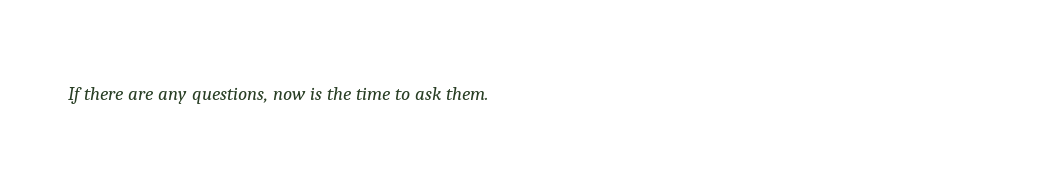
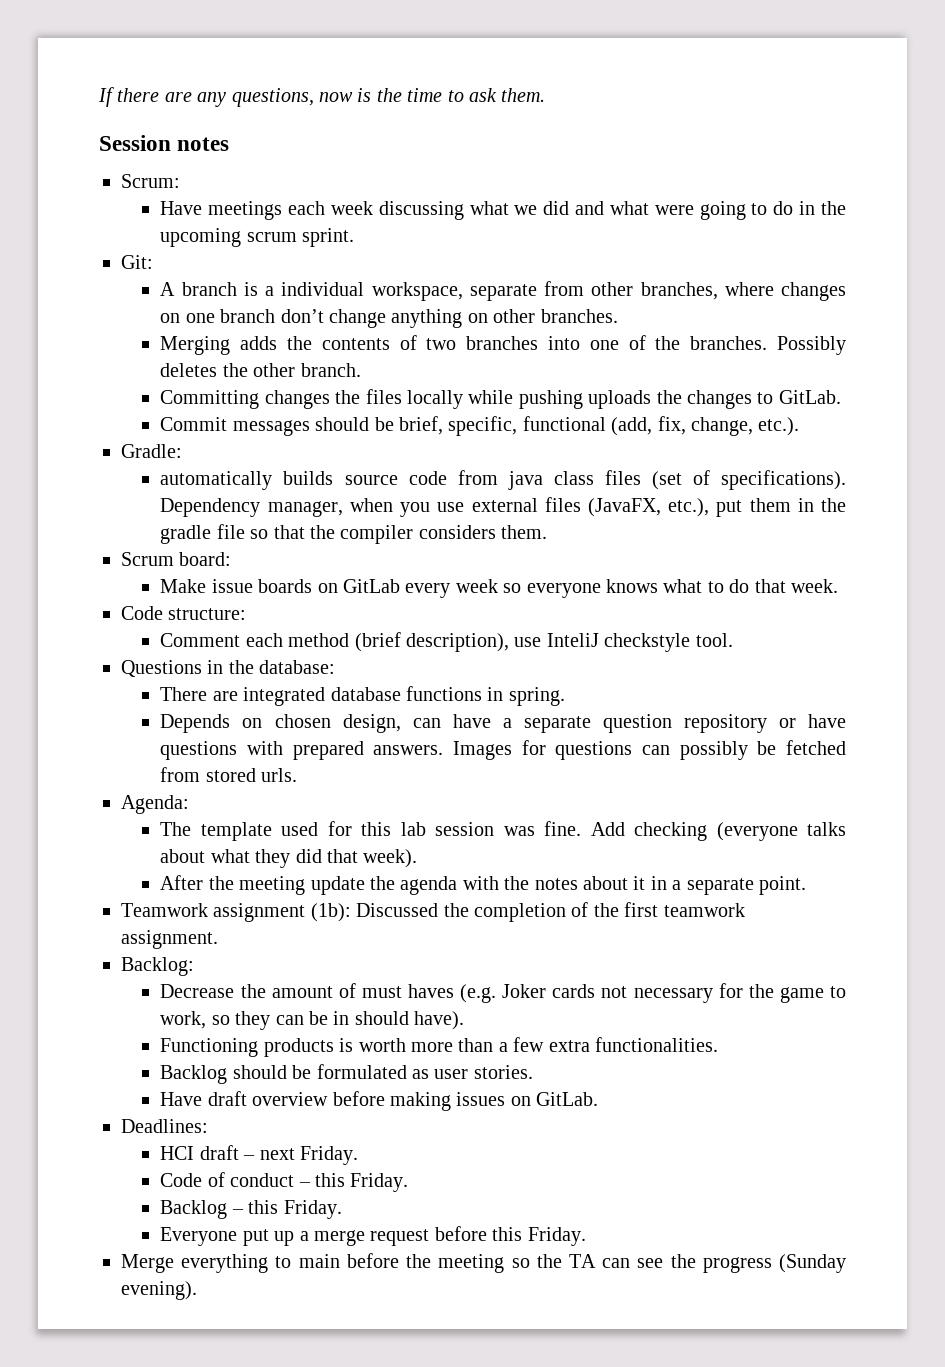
+ Session notes
+ Scrum:
+ Have meetings each week discussing what we did and what were going to do in the upcoming scrum sprint.
+ Git:
+ A branch is a individual workspace, separate from other branches, where changes on one branch don’t change anything on other branches.
+ Merging adds the contents of two branches into one of the branches. Possibly deletes the other branch.
+ Committing changes the files locally while pushing uploads the changes to GitLab.
+ Commit messages should be brief, specific, functional (add, fix, change, etc.).
+ Gradle:
+ automatically builds source code from java class files (set of specifications). Dependency manager, when you use external files (JavaFX, etc.), put them in the gradle file so that the compiler considers them.
+ Scrum board:
+ Make issue boards on GitLab every week so everyone knows what to do that week.
+ Code structure:
+ Comment each method (brief description), use InteliJ checkstyle tool.
+ Questions in the database:
+ There are integrated database functions in spring.
+ Depends on chosen design, can have a separate question repository or have questions with prepared answers. Images for questions can possibly be fetched from stored urls.
+ Agenda:
+ The template used for this lab session was fine. Add checking (everyone talks about what they did that week).
+ After the meeting update the agenda with the notes about it in a separate point.
+ Teamwork assignment (1b): Discussed the completion of the first teamwork assignment.
+ Backlog:
+ Decrease the amount of must haves (e.g. Joker cards not necessary for the game to work, so they can be in should have).
+ Functioning products is worth more than a few extra functionalities.
+ Backlog should be formulated as user stories.
+ Have draft overview before making issues on GitLab.
+ Deadlines:
+ HCI draft – next Friday.
+ Code of conduct – this Friday.
+ Backlog – this Friday.
+ Everyone put up a merge request before this Friday.
+ Merge everything to main before the meeting so the TA can see the progress (Sunday evening).

